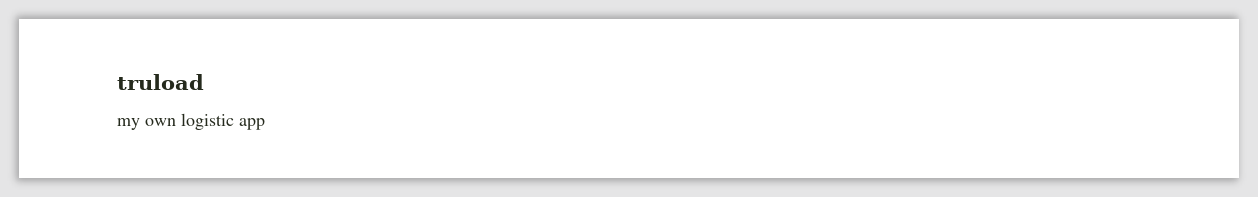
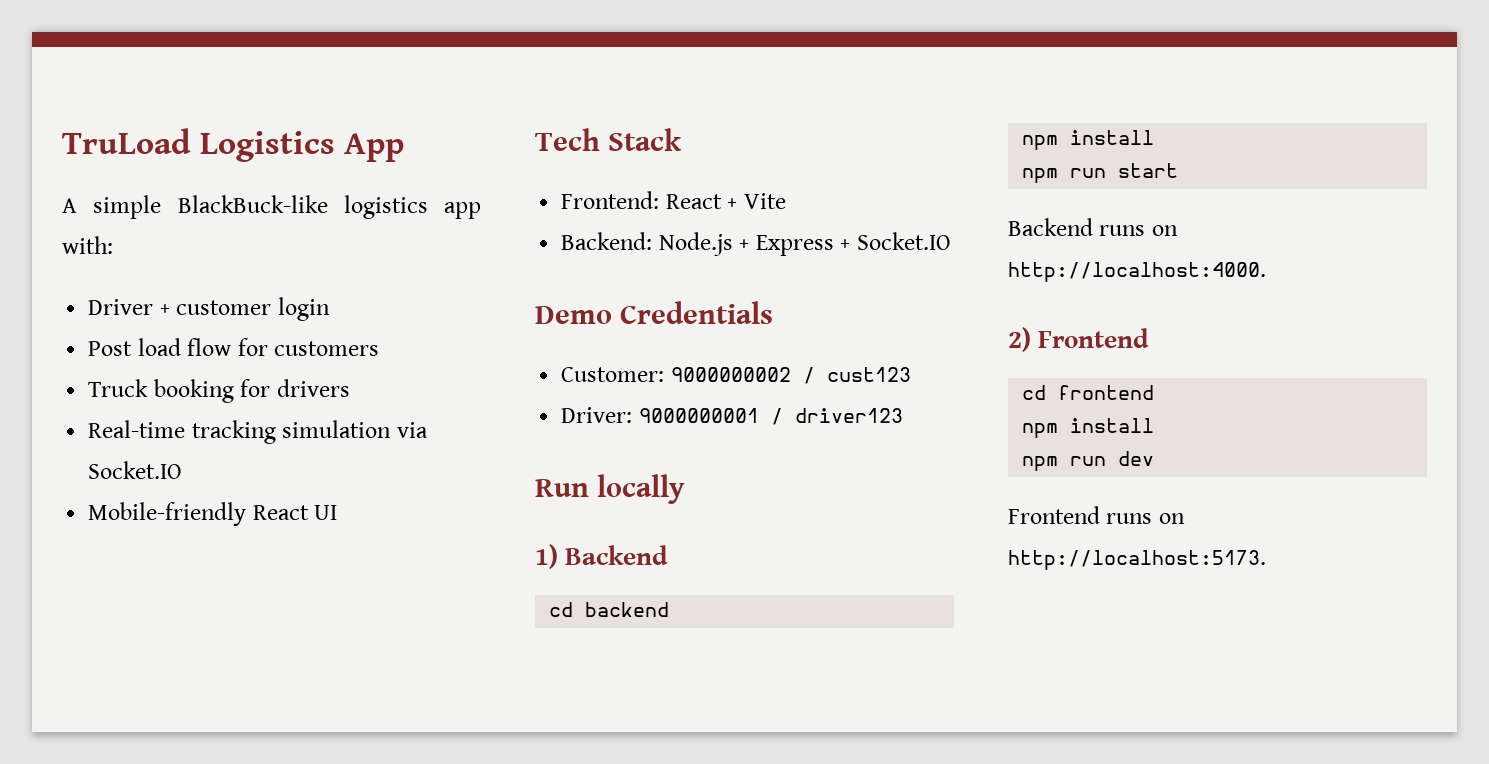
- truload
- my own logistic app
+ TruLoad Logistics App
+ A simple BlackBuck-like logistics app with:
+ Driver + customer login
+ Post load flow for customers
+ Truck booking for drivers
+ Real-time tracking simulation via Socket.IO
+ Mobile-friendly React UI
+ Tech Stack
+ Frontend: React + Vite
+ Backend: Node.js + Express + Socket.IO
+ Demo Credentials
+ Customer: 9000000002 / cust123
+ Driver: 9000000001 / driver123
+ Run locally
+ 1) Backend
+ cd backend
+ npm install
+ npm run start
+ Backend runs on http://localhost:4000.
+ 2) Frontend
+ cd frontend
+ npm install
+ npm run dev
+ Frontend runs on http://localhost:5173.

